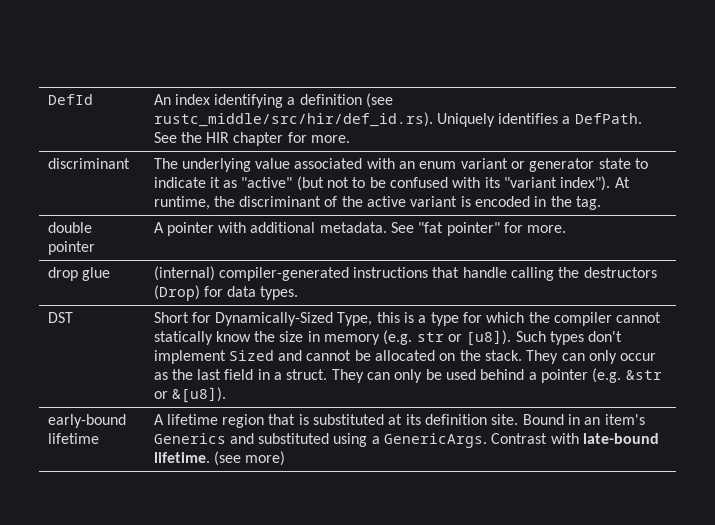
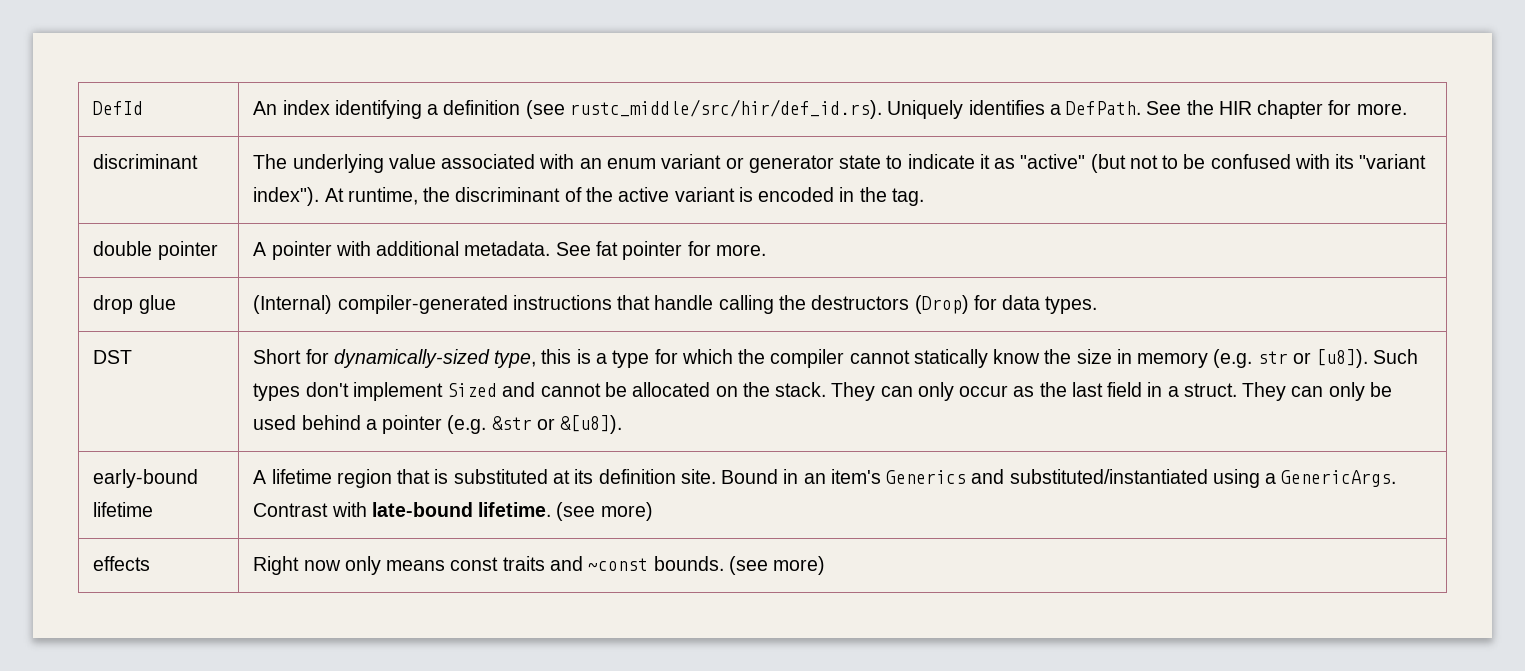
- double pointer | A pointer with additional metadata. See "fat pointer" for more.
+ double pointer | A pointer with additional metadata. See fat pointer for more.
- drop glue | (internal) compiler-generated instructions that handle calling the destructors (Drop) for data types.
+ drop glue | (Internal) compiler-generated instructions that handle calling the destructors (Drop) for data types.
- Short for Dynamically-Sized Type, this is a type for which the compiler cannot statically know the size in memory (e.g. str or [u8]).
+ Short for dynamically-sized type, this is a type for which the compiler cannot statically know the size in memory (e.g. str or [u8]).
- early-bound lifetime | A lifetime region that is substituted at its definition site. Bound in an item's Generics and substituted using a GenericArgs. Contrast with late-bound lifetime. (see more)
+ early-bound lifetime | A lifetime region that is substituted at its definition site. Bound in an item's Generics and substituted/instantiated using a GenericArgs. Contrast with late-bound lifetime. (see more)
+ effects | Right now only means const traits and ~const bounds. (see more)

